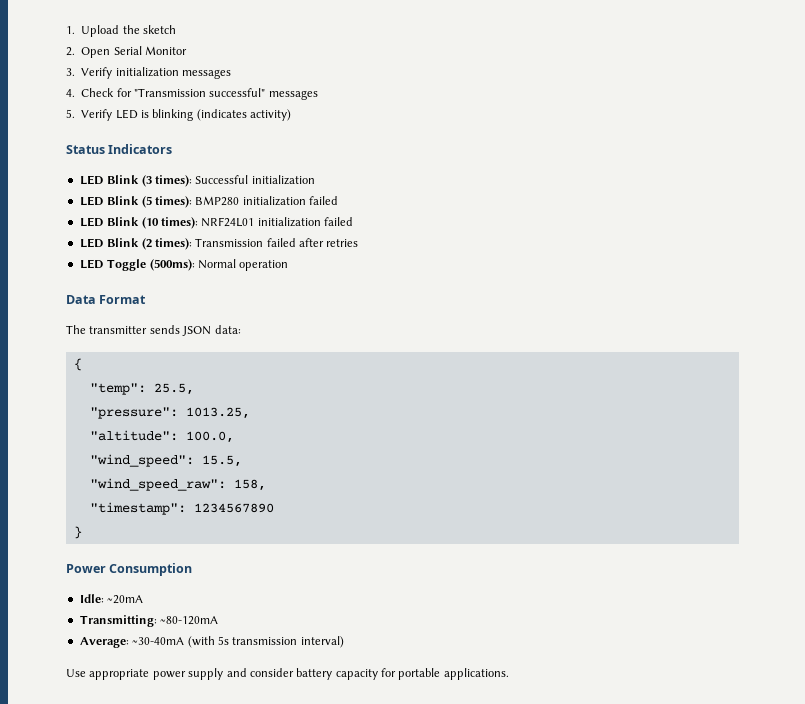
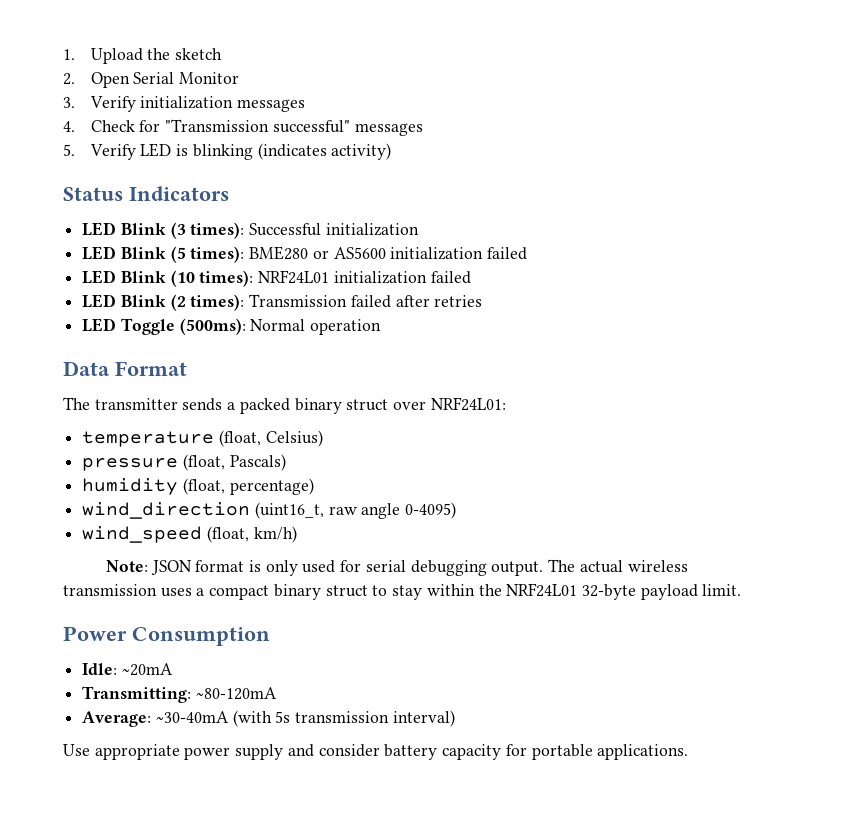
- LED Blink (5 times): BMP280 initialization failed
+ LED Blink (5 times): BME280 or AS5600 initialization failed
- The transmitter sends JSON data:
- {
- "temp": 25.5,
- "pressure": 1013.25,
- "altitude": 100.0,
- "wind_speed": 15.5,
- "wind_speed_raw": 158,
- "timestamp": 1234567890
- }
+ The transmitter sends a packed binary struct over NRF24L01:
+ temperature (float, Celsius)
+ pressure (float, Pascals)
+ humidity (float, percentage)
+ wind_direction (uint16_t, raw angle 0-4095)
+ wind_speed (float, km/h)
+ Note: JSON format is only used for serial debugging output. The actual wireless transmission uses a compact binary struct to stay within the NRF24L01 32-byte payload limit.

